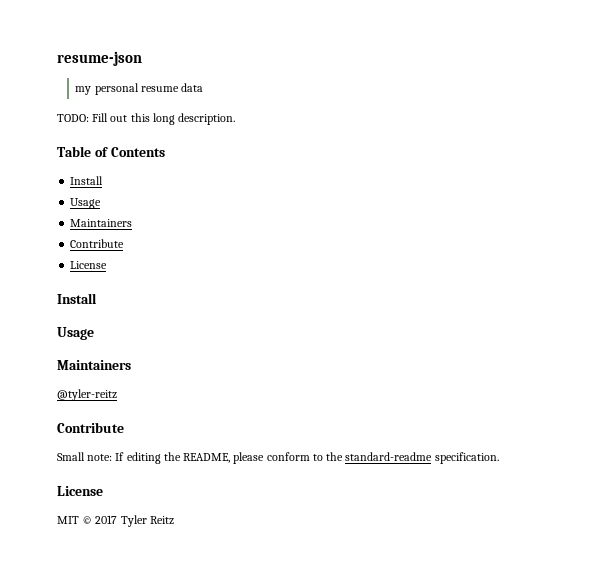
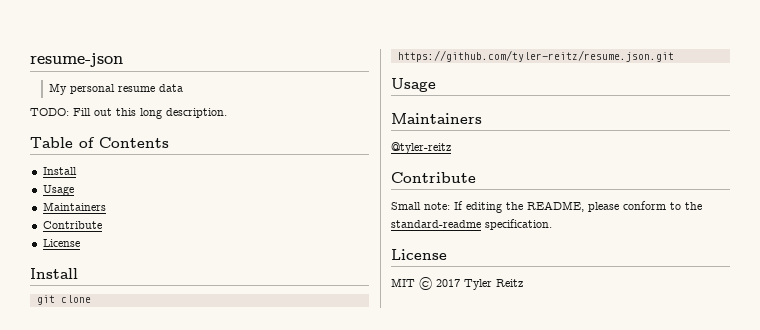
- my personal resume data
+ My personal resume data
+ git clone https://github.com/tyler-reitz/resume.json.git

